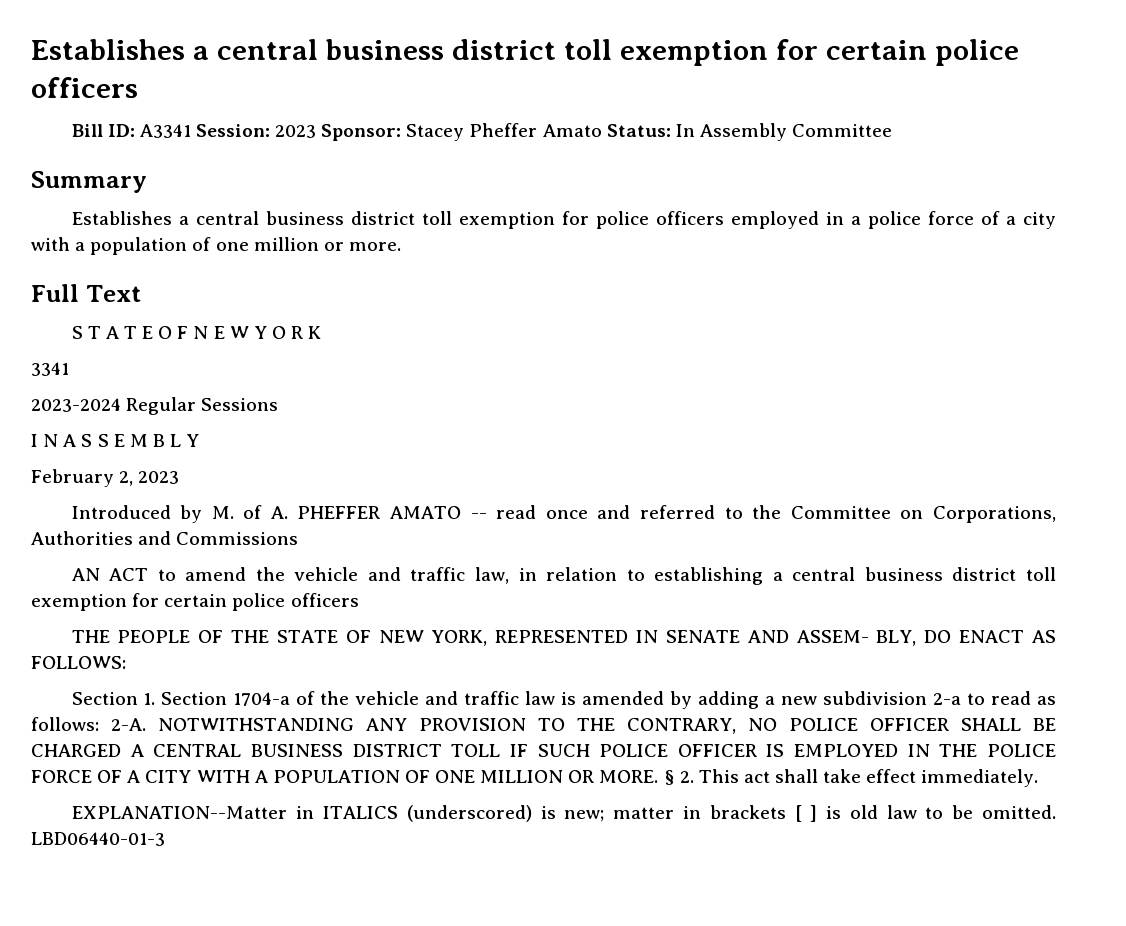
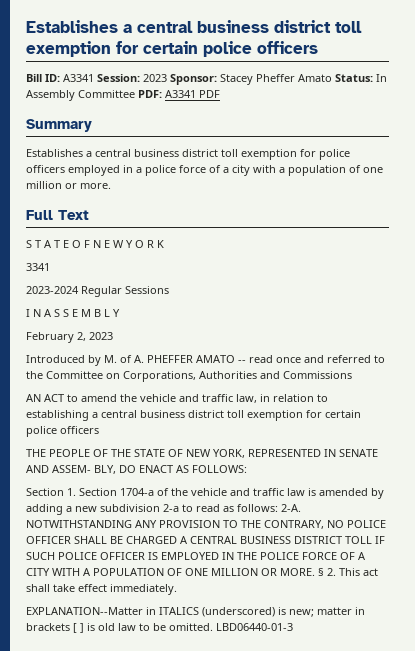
- Bill ID: A3341 Session: 2023 Sponsor: Stacey Pheffer Amato Status: In Assembly Committee
+ Bill ID: A3341 Session: 2023 Sponsor: Stacey Pheffer Amato Status: In Assembly Committee PDF: A3341 PDF

